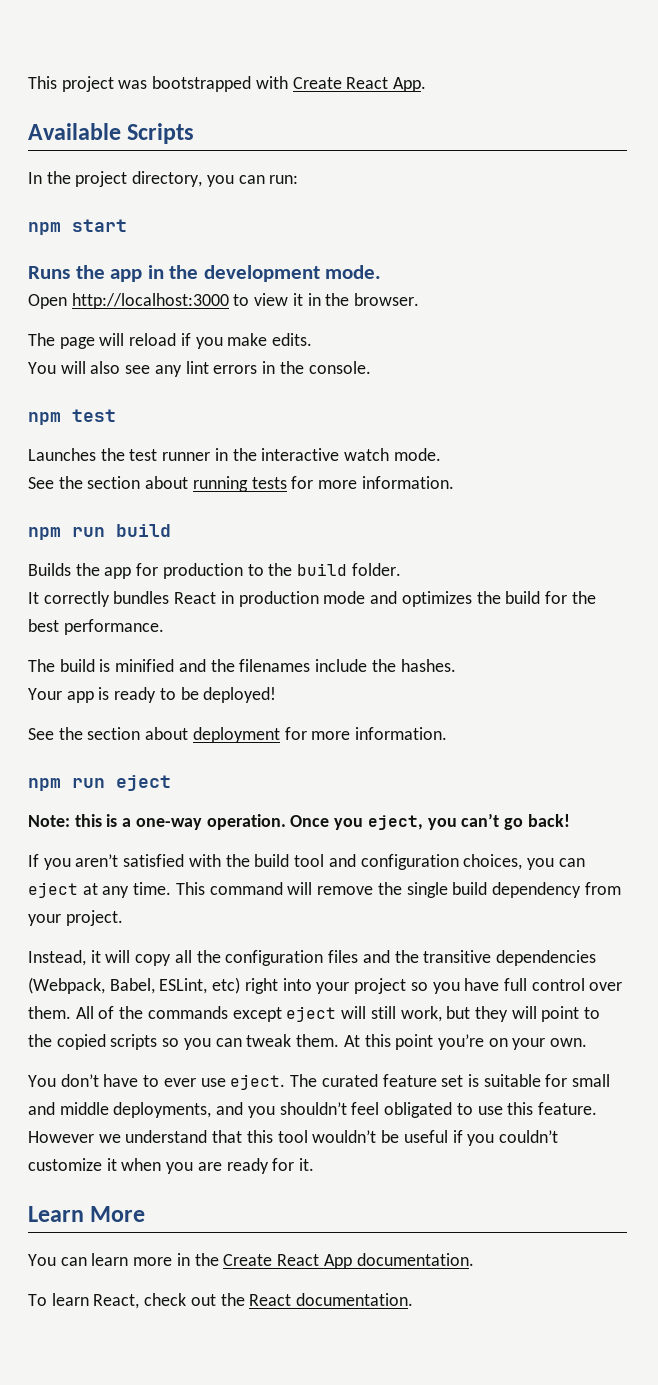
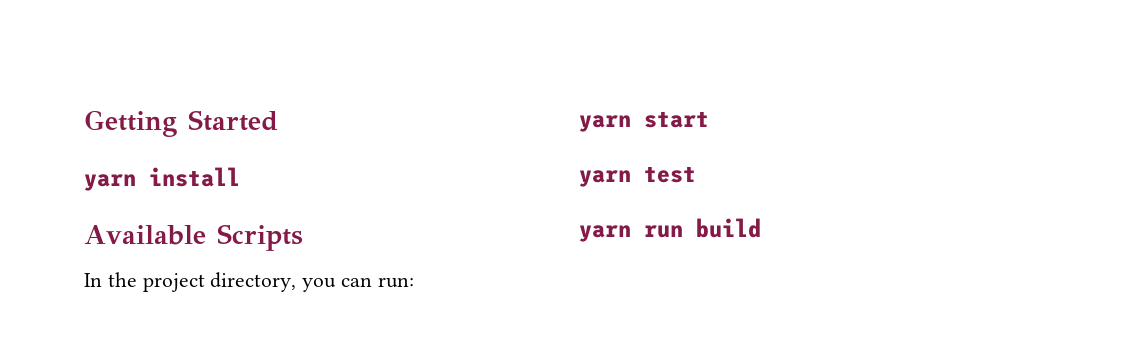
- This project was bootstrapped with Create React App.
+ Getting Started
+ yarn install
- npm start
+ yarn start
- Runs the app in the development mode.
- Open http://localhost:3000 to view it in the browser.
- The page will reload if you make edits.
- You will also see any lint errors in the console.
- npm test
- Launches the test runner in the interactive watch mode.
- See the section about running tests for more information.
- npm run build
- Builds the app for production to the build folder.
- It correctly bundles React in production mode and optimizes the build for the best performance.
- The build is minified and the filenames include the hashes.
- Your app is ready to be deployed!
- See the section about deployment for more information.
- npm run eject
- Note: this is a one-way operation. Once you eject, you can’t go back!
- If you aren’t satisfied with the build tool and configuration choices, you can eject at any time. This command will remove the single build dependency from your project.
- Instead, it will copy all the configuration files and the transitive dependencies (Webpack, Babel, ESLint, etc) right into your project so you have full control over them. All of the commands except eject will still work, but they will point to the copied scripts so you can tweak them. At this point you’re on your own.
- You don’t have to ever use eject. The curated feature set is suitable for small and middle deployments, and you shouldn’t feel obligated to use this feature. However we understand that this tool wouldn’t be useful if you couldn’t customize it when you are ready for it.
- Learn More
- You can learn more in the Create React App documentation.
- To learn React, check out the React documentation.
+ yarn test
+ yarn run build

